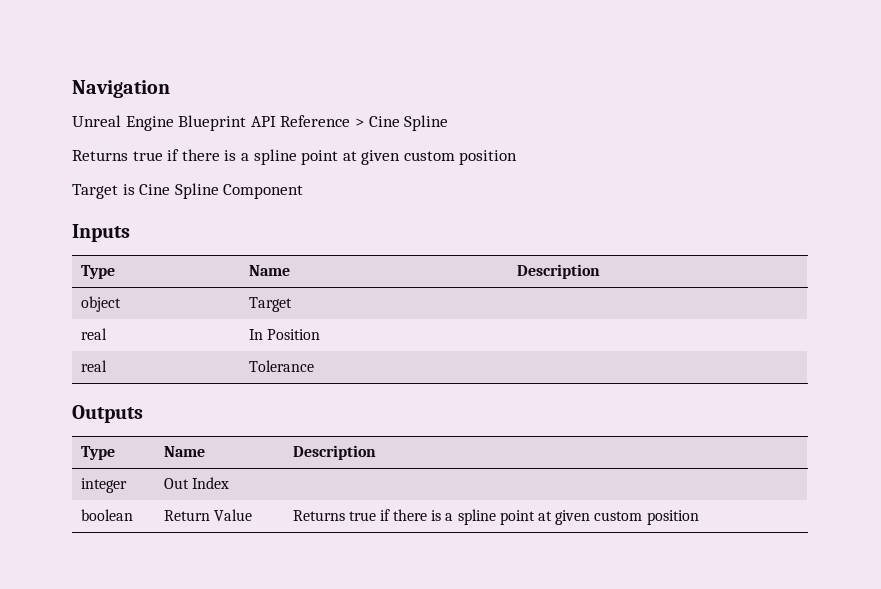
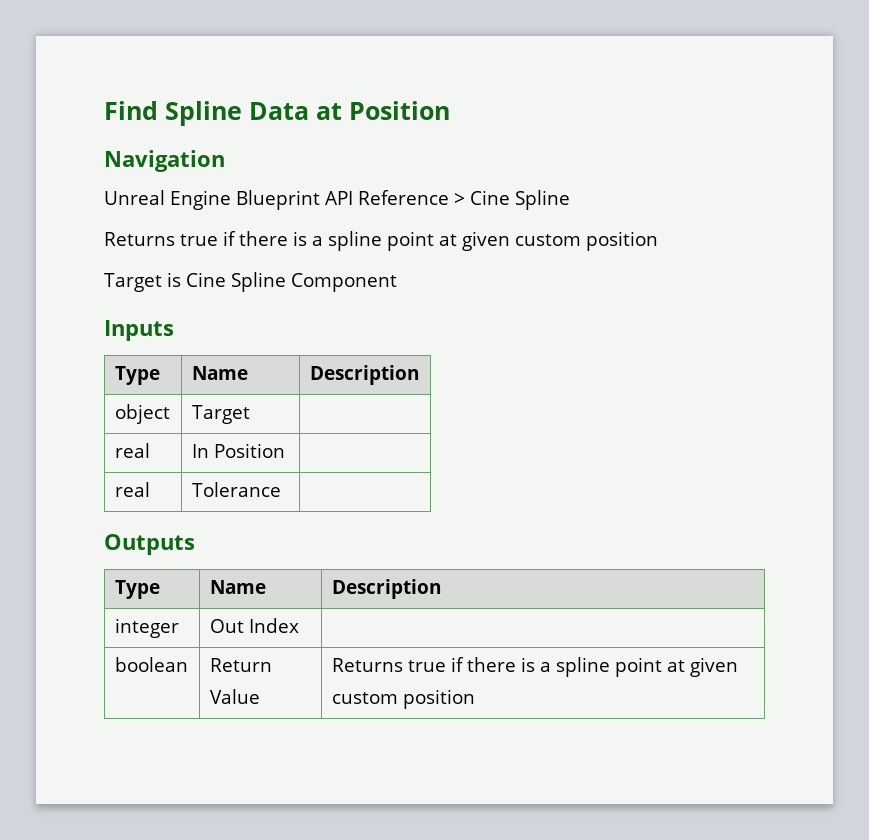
+ Find Spline Data at Position

